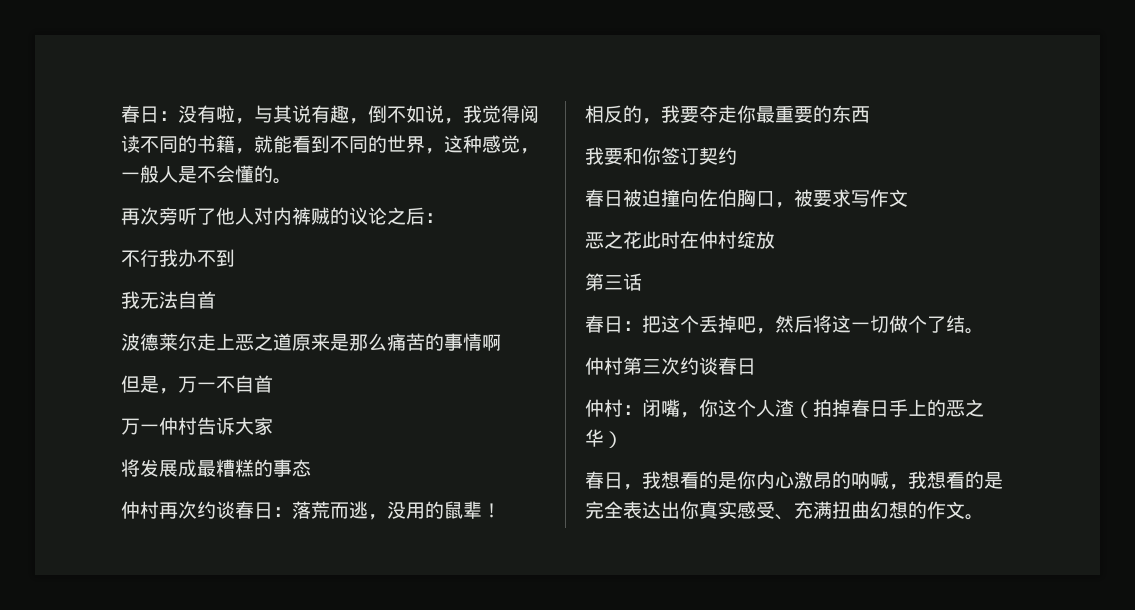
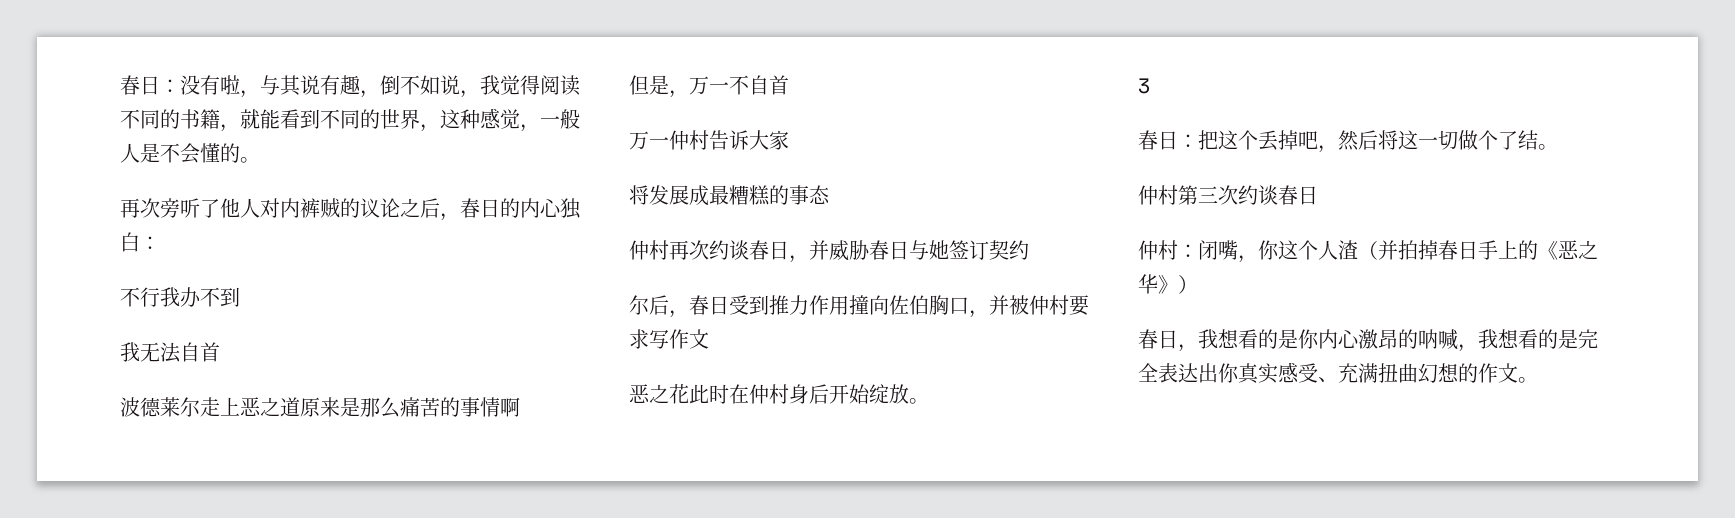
- 再次旁听了他人对内裤贼的议论之后：
+ 再次旁听了他人对内裤贼的议论之后，春日的内心独白：
- 仲村再次约谈春日：落荒而逃，没用的鼠辈！
- 相反的，我要夺走你最重要的东西
- 我要和你签订契约
- 春日被迫撞向佐伯胸口，被要求写作文
+ 仲村再次约谈春日，并威胁春日与她签订契约
+ 尔后，春日受到推力作用撞向佐伯胸口，并被仲村要求写作文
- 恶之花此时在仲村绽放
- 第三话
+ 恶之花此时在仲村身后开始绽放。
+ 3
- 仲村：闭嘴，你这个人渣（拍掉春日手上的恶之华）
+ 仲村：闭嘴，你这个人渣（并拍掉春日手上的《恶之华》）

